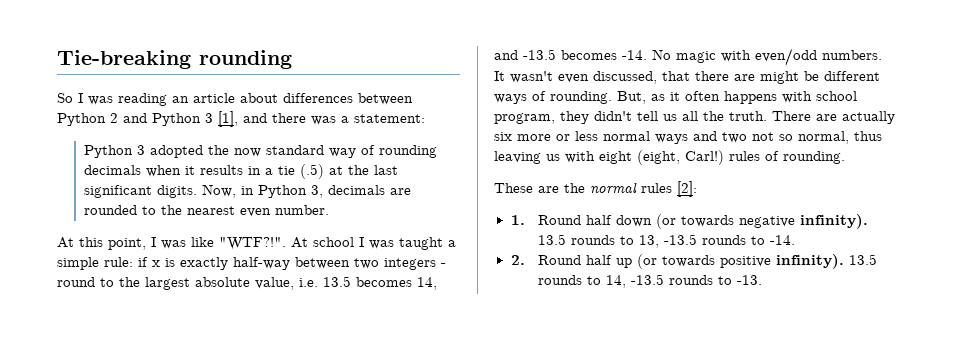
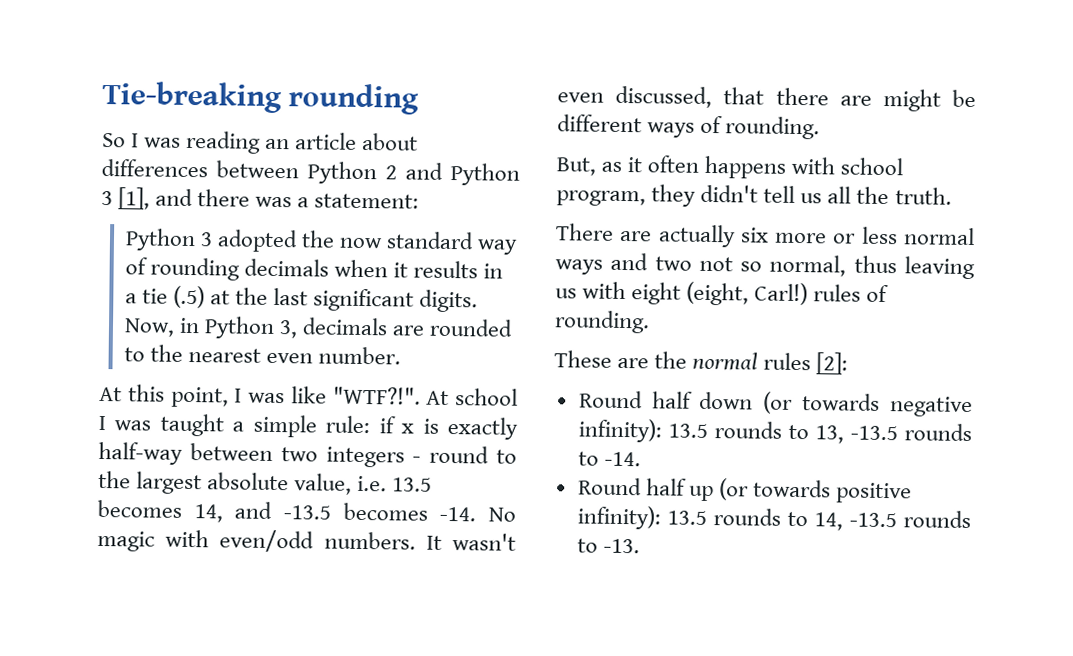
- It wasn't even discussed, that there are might be different ways of rounding. But, as it often happens with school program, they didn't tell us all the truth. There are actually six more or less normal ways and two not so normal, thus leaving us with eight (eight, Carl!) rules of rounding.
+ It wasn't even discussed, that there are might be different ways of rounding.
+ But, as it often happens with school program, they didn't tell us all the truth.
+ There are actually six more or less normal ways and two not so normal, thus leaving us with eight (eight, Carl!) rules of rounding.
- 1. Round half down (or towards negative infinity). 13.5 rounds to 13, -13.5 rounds to -14.
+ Round half down (or towards negative infinity): 13.5 rounds to 13, -13.5 rounds to -14.
- 2. Round half up (or towards positive infinity). 13.5 rounds to 14, -13.5 rounds to -13.
+ Round half up (or towards positive infinity): 13.5 rounds to 14, -13.5 rounds to -13.

